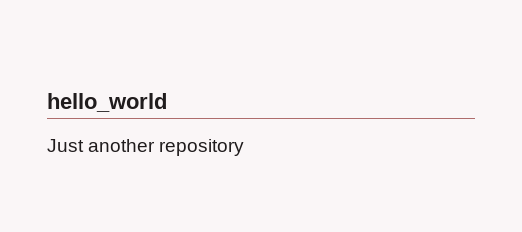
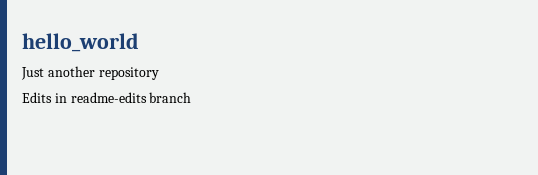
+ Edits in readme-edits branch

